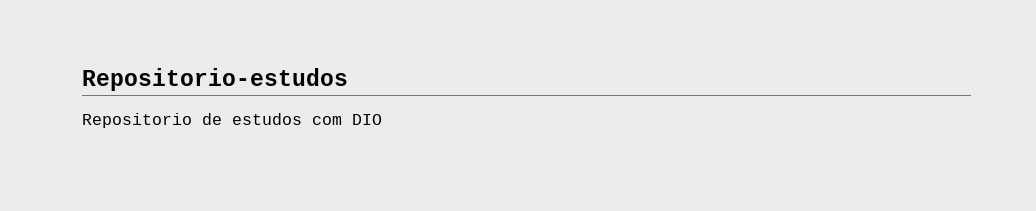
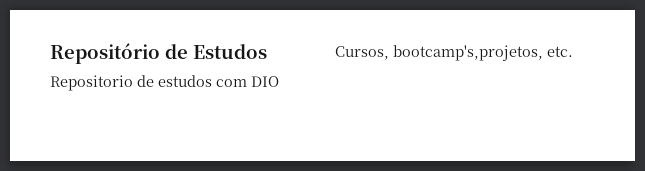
- Repositorio-estudos
+ Repositório de Estudos
- Repositorio de estudos com DIO
+ Repositorio de estudos com DIO Cursos, bootcamp's,projetos, etc.

